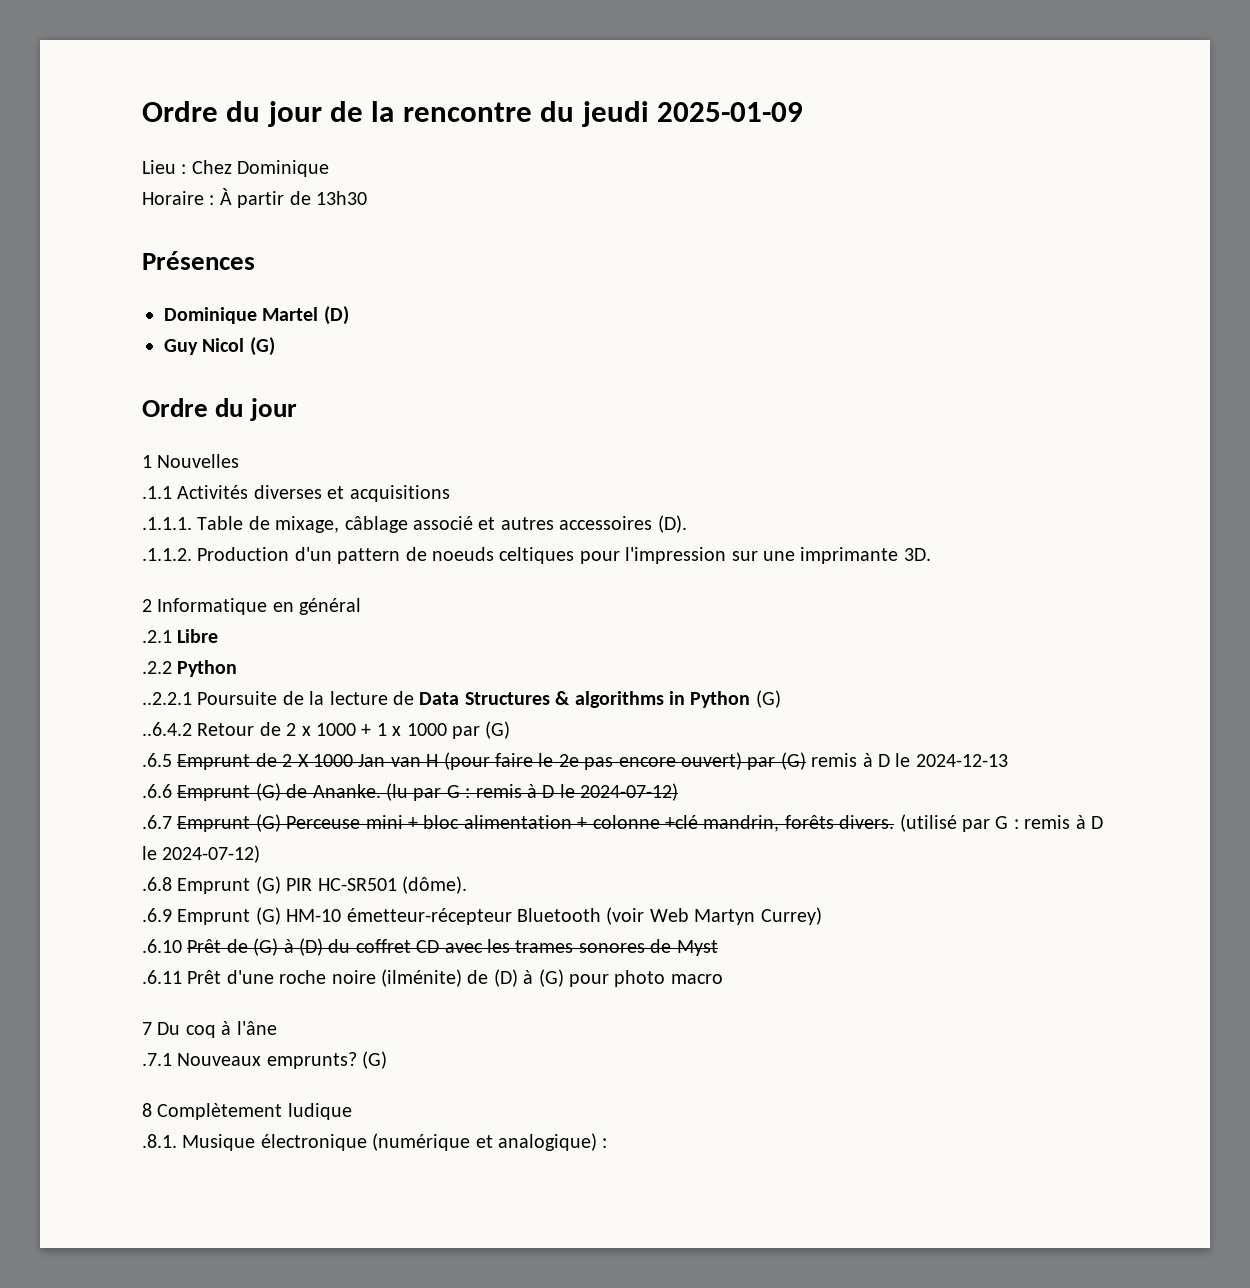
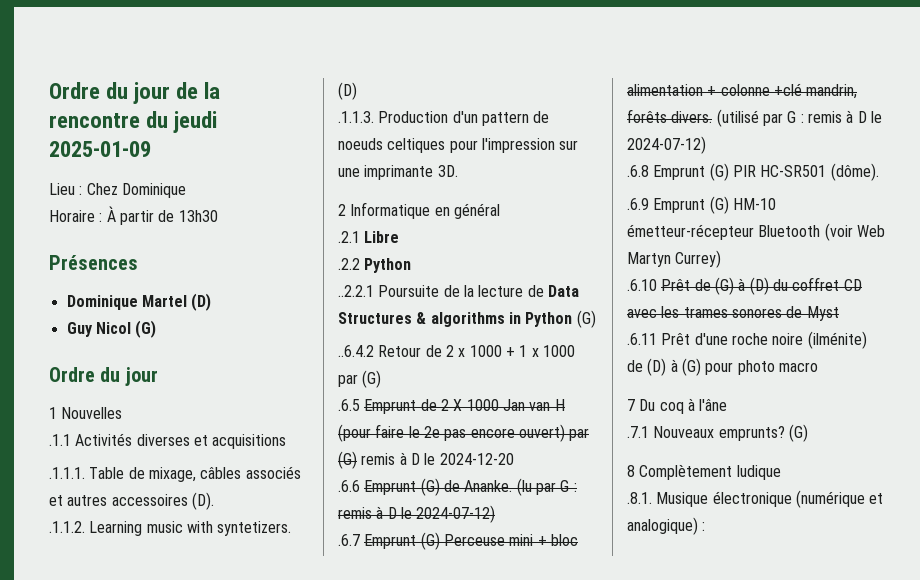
- .1.1.1. Table de mixage, câblage associé et autres accessoires (D).
+ .1.1.1. Table de mixage, câbles associés et autres accessoires (D).
- .1.1.2. Production d'un pattern de noeuds celtiques pour l'impression sur une imprimante 3D.
+ .1.1.2. Learning music with syntetizers. (D)
+ .1.1.3. Production d'un pattern de noeuds celtiques pour l'impression sur une imprimante 3D.
- .6.5 Emprunt de 2 X 1000 Jan van H (pour faire le 2e pas encore ouvert) par (G) remis à D le 2024-12-13
+ .6.5 Emprunt de 2 X 1000 Jan van H (pour faire le 2e pas encore ouvert) par (G) remis à D le 2024-12-20

